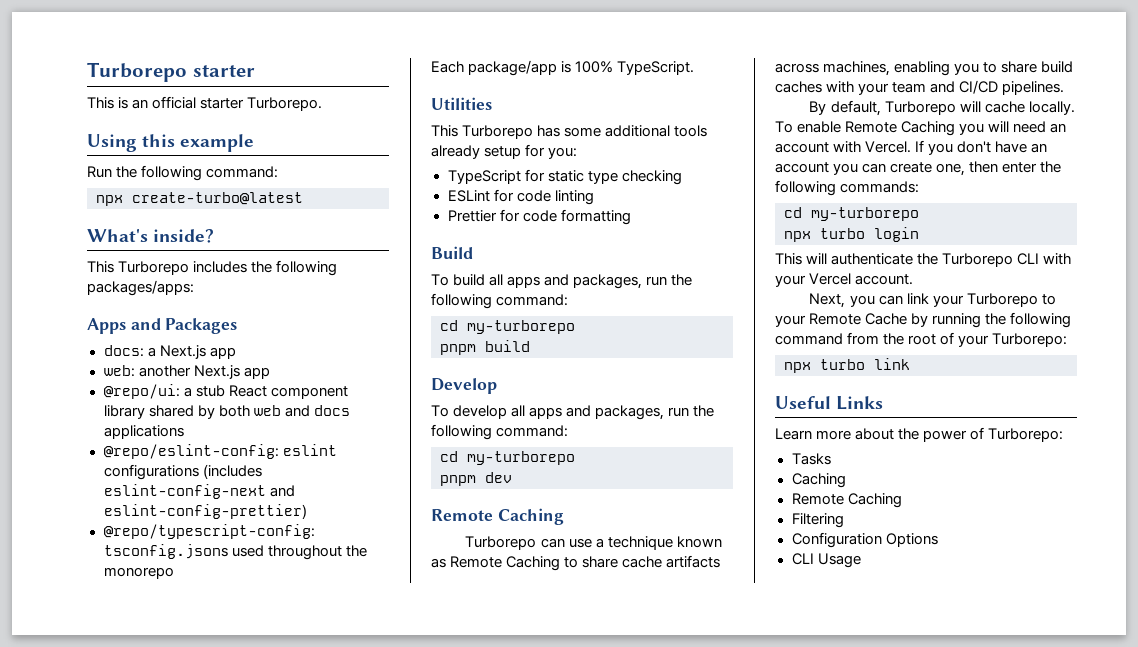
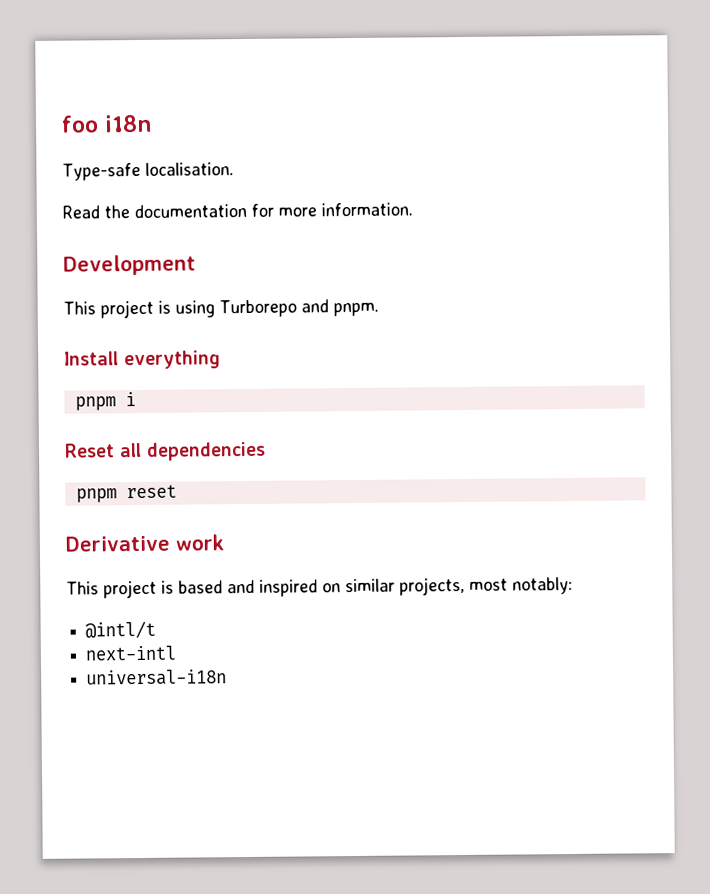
- Turborepo starter
- This is an official starter Turborepo.
- Using this example
- Run the following command:
- npx create-turbo@latest
- What's inside?
- This Turborepo includes the following packages/apps:
- Apps and Packages
- docs: a Next.js app
- web: another Next.js app
- @repo/ui: a stub React component library shared by both web and docs applications
- @repo/eslint-config: eslint configurations (includes eslint-config-next and eslint-config-prettier)
- @repo/typescript-config: tsconfig.jsons used throughout the monorepo
- Each package/app is 100% TypeScript.
- Utilities
- This Turborepo has some additional tools already setup for you:
- TypeScript for static type checking
- ESLint for code linting
- Prettier for code formatting
- Build
- To build all apps and packages, run the following command:
- cd my-turborepo
- pnpm build
- Develop
- To develop all apps and packages, run the following command:
- cd my-turborepo
- pnpm dev
- Remote Caching
- Turborepo can use a technique known as Remote Caching to share cache artifacts across machines, enabling you to share build caches with your team and CI/CD pipelines.
- By default, Turborepo will cache locally. To enable Remote Caching you will need an account with Vercel. If you don't have an account you can create one, then enter the following commands:
- cd my-turborepo
- npx turbo login
- This will authenticate the Turborepo CLI with your Vercel account.
- Next, you can link your Turborepo to your Remote Cache by running the following command from the root of your Turborepo:
- npx turbo link
- Useful Links
- Learn more about the power of Turborepo:
- Tasks
- Caching
- Remote Caching
- Filtering
- Configuration Options
- CLI Usage
+ foo i18n
+ Type-safe localisation.
+ Read the documentation for more information.
+ Development
+ This project is using Turborepo and pnpm.
+ Install everything
+ pnpm i
+ Reset all dependencies
+ pnpm reset
+ Derivative work
+ This project is based and inspired on similar projects, most notably:
+ @intl/t
+ next-intl
+ universal-i18n

